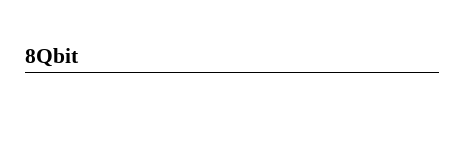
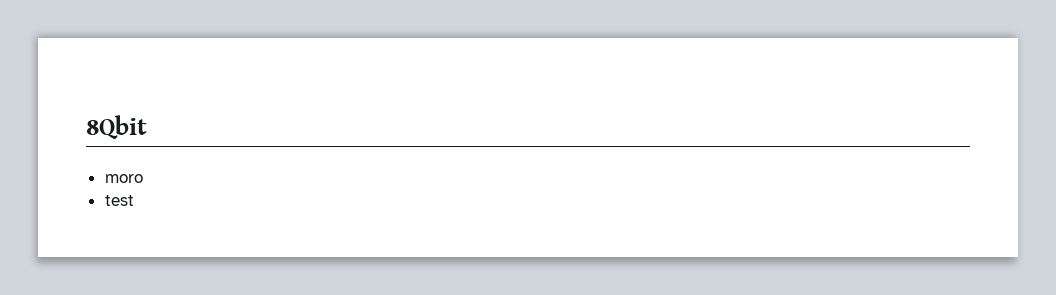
+ moro
+ test

